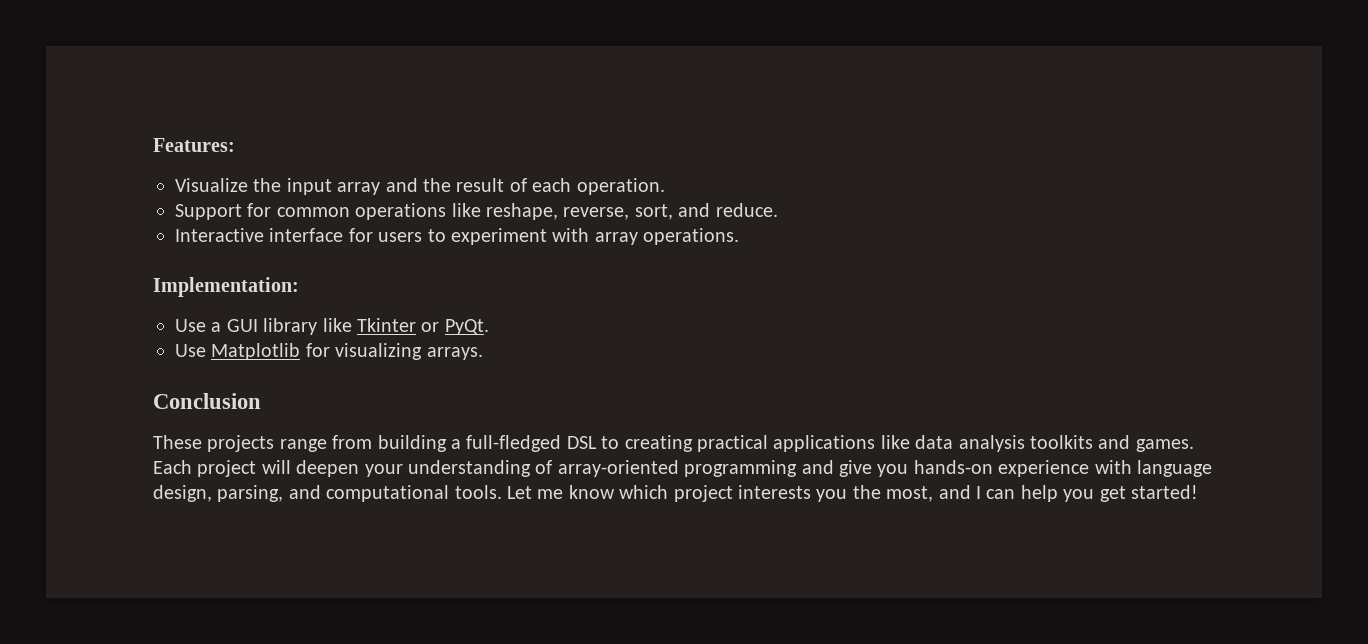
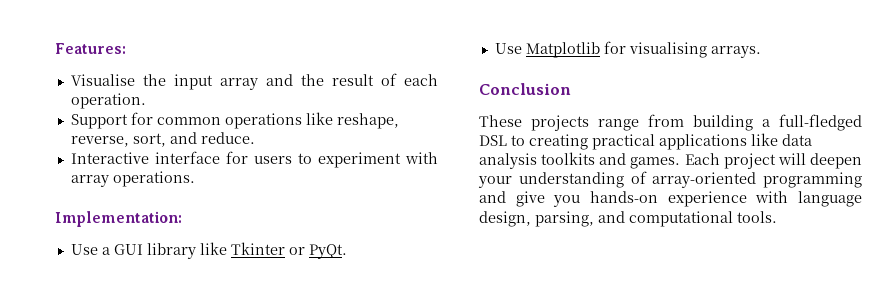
- Visualize the input array and the result of each operation.
+ Visualise the input array and the result of each operation.
- Use Matplotlib for visualizing arrays.
+ Use Matplotlib for visualising arrays.
- Let me know which project interests you the most, and I can help you get started!

